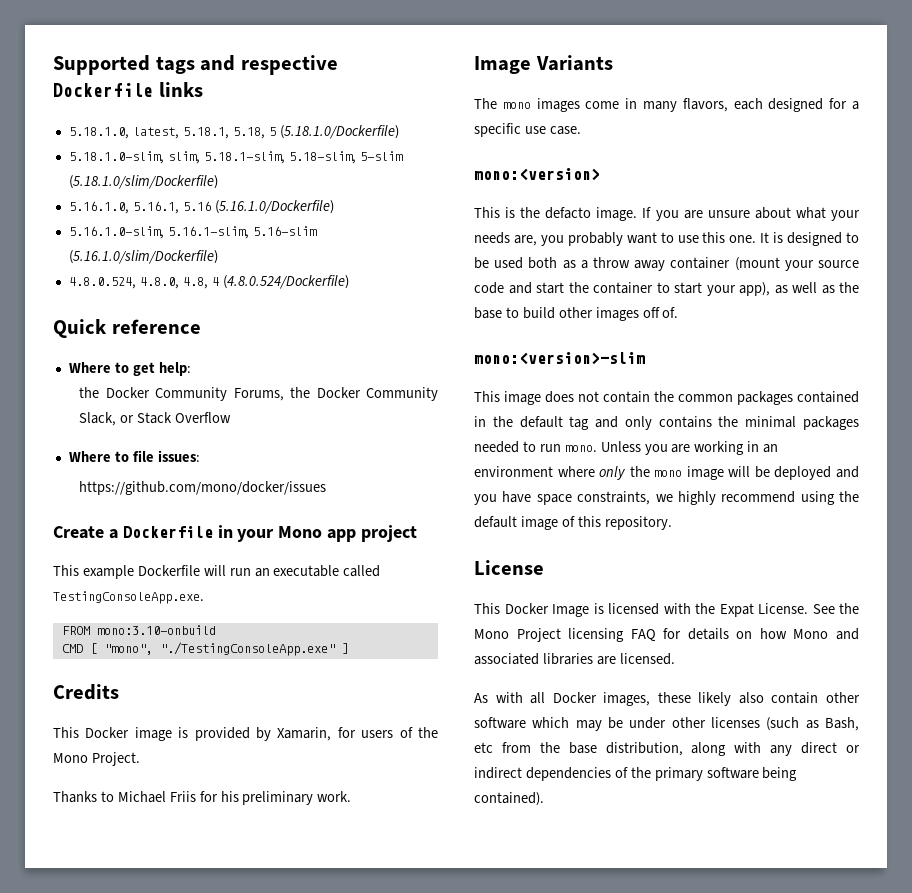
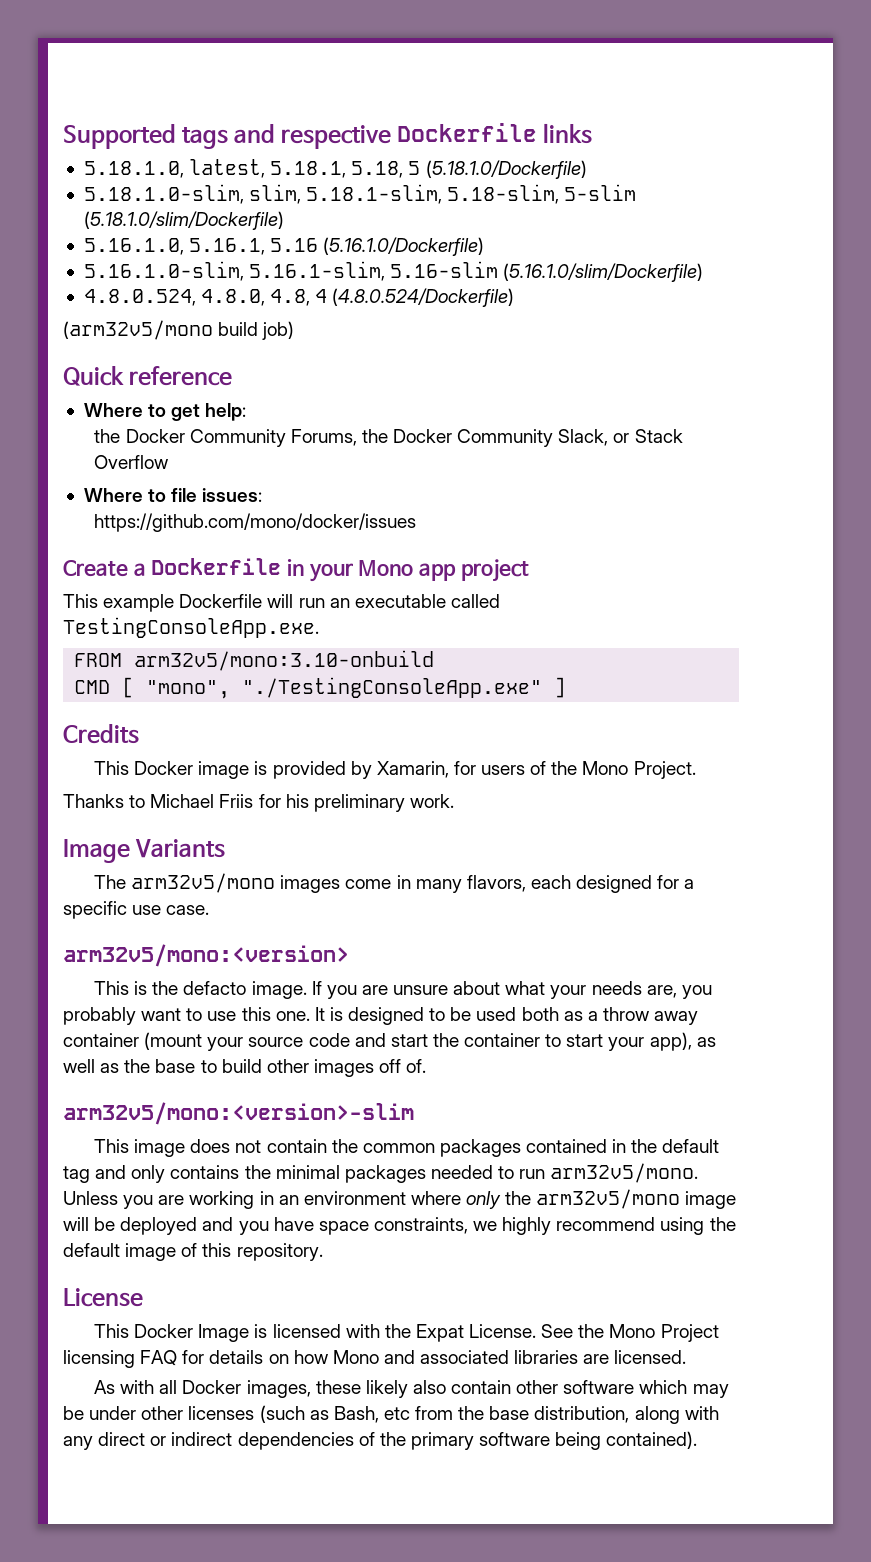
+ (arm32v5/mono build job)
- FROM mono:3.10-onbuild
+ FROM arm32v5/mono:3.10-onbuild
- The mono images come in many flavors, each designed for a specific use case.
+ The arm32v5/mono images come in many flavors, each designed for a specific use case.
- mono:<version>
+ arm32v5/mono:<version>
- mono:<version>-slim
+ arm32v5/mono:<version>-slim
- This image does not contain the common packages contained in the default tag and only contains the minimal packages needed to run mono.
+ This image does not contain the common packages contained in the default tag and only contains the minimal packages needed to run arm32v5/mono.
- Unless you are working in an environment where only the mono image will be deployed and you have space constraints, we highly recommend using the default image of this repository.
+ Unless you are working in an environment where only the arm32v5/mono image will be deployed and you have space constraints, we highly recommend using the default image of this repository.

